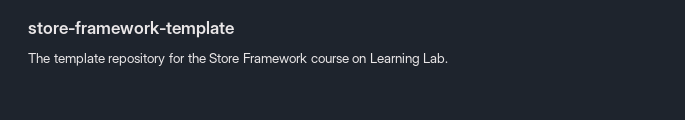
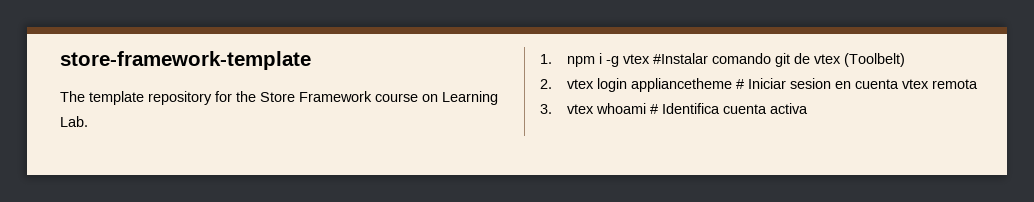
+ 1. npm i -g vtex #Instalar comando git de vtex (Toolbelt)
+ 2. vtex login appliancetheme # Iniciar sesion en cuenta vtex remota
+ 3. vtex whoami # Identifica cuenta activa

